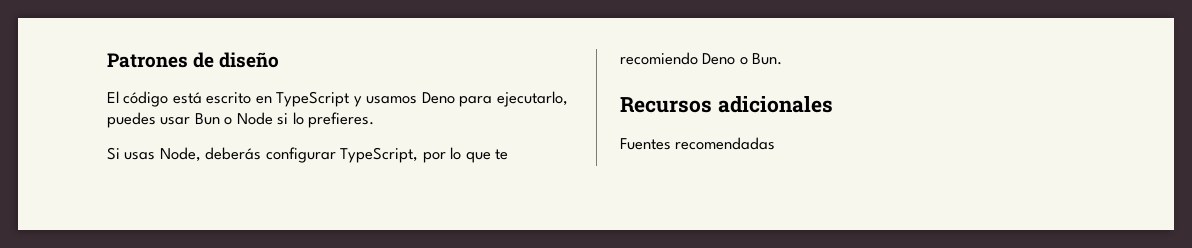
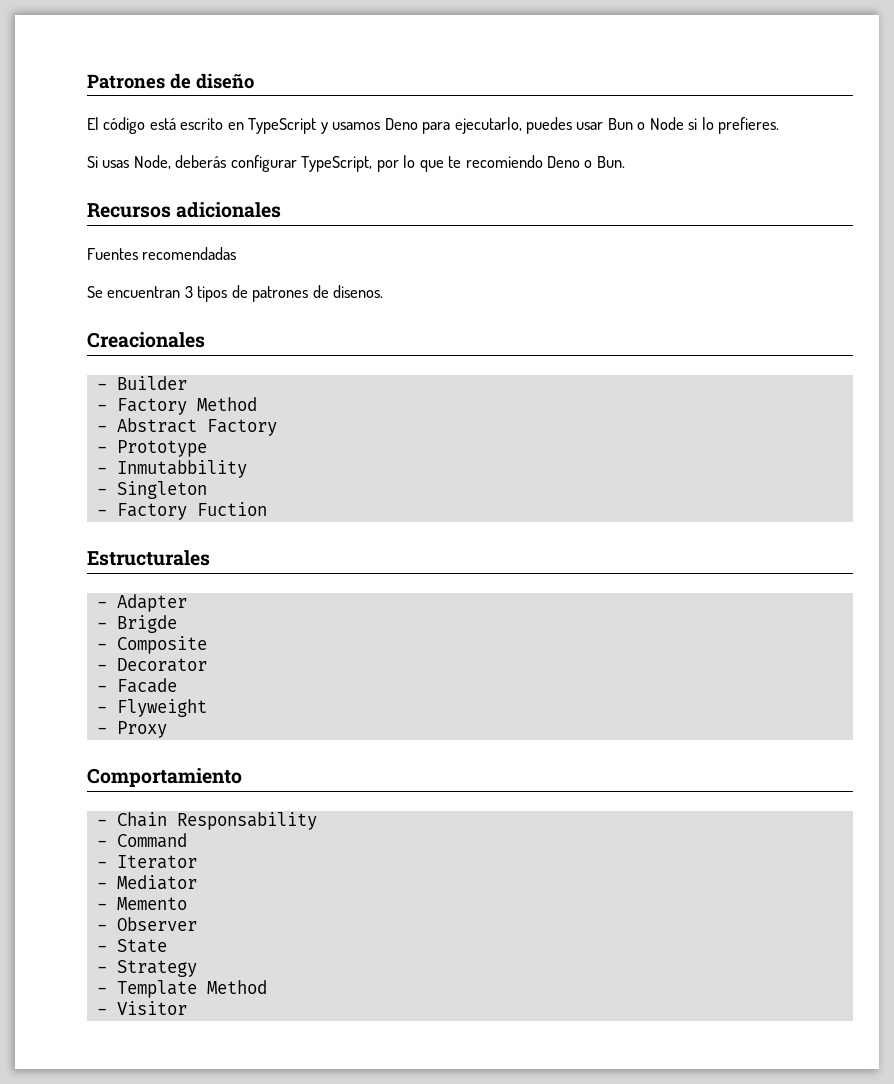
+ Se encuentran 3 tipos de patrones de disenos.
+ Creacionales
+ - Builder
+ - Factory Method
+ - Abstract Factory
+ - Prototype
+ - Inmutabbility
+ - Singleton
+ - Factory Fuction
+ Estructurales
+ - Adapter
+ - Brigde
+ - Composite
+ - Decorator
+ - Facade
+ - Flyweight
+ - Proxy
+ Comportamiento
+ - Chain Responsability
+ - Command
+ - Iterator
+ - Mediator
+ - Memento
+ - Observer
+ - State
+ - Strategy
+ - Template Method
+ - Visitor

